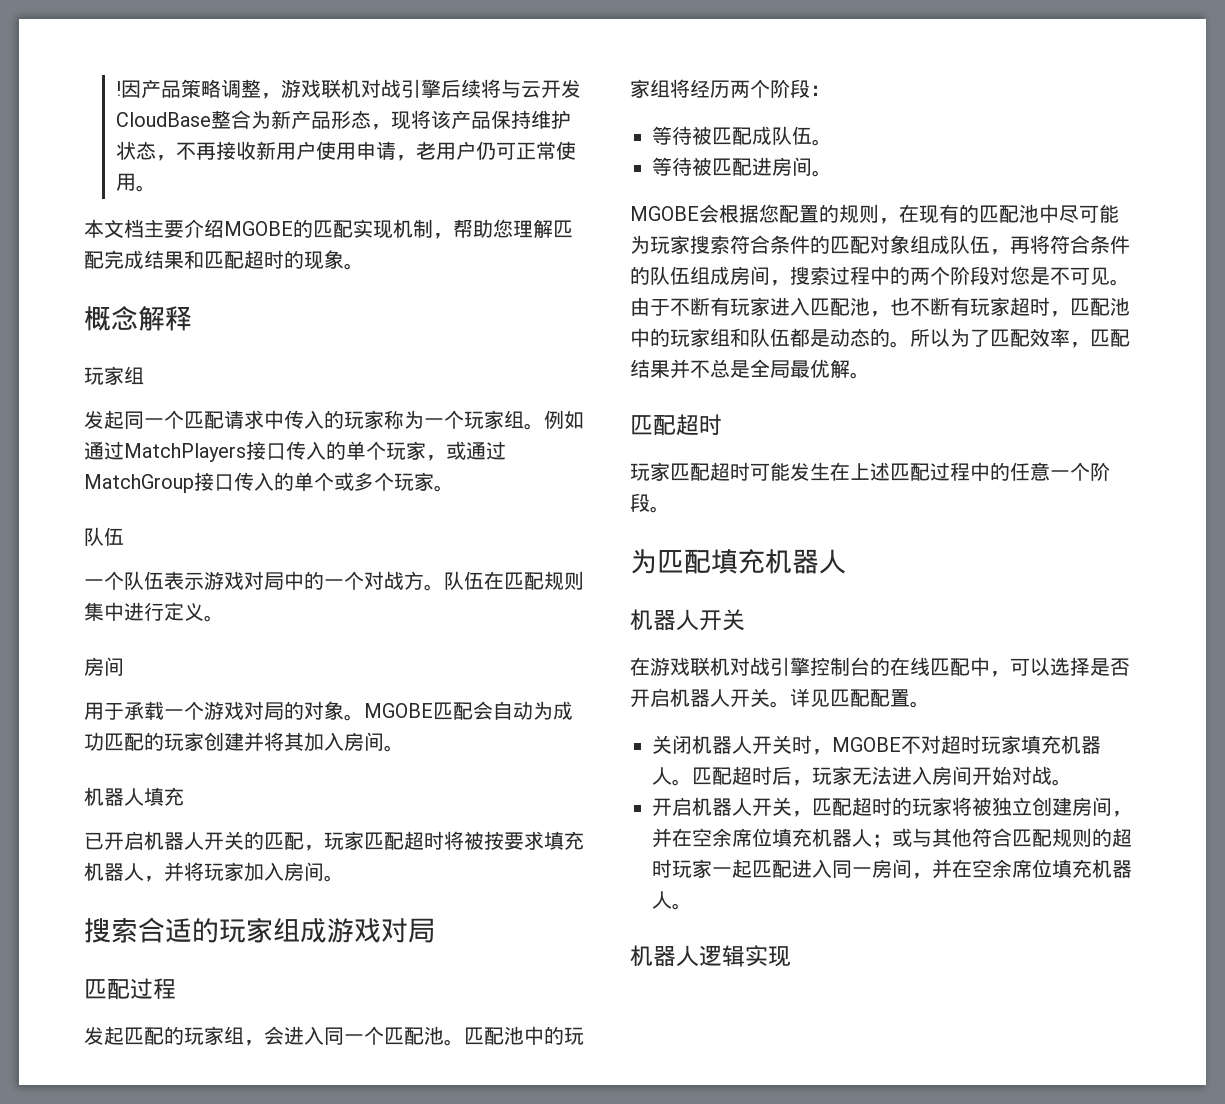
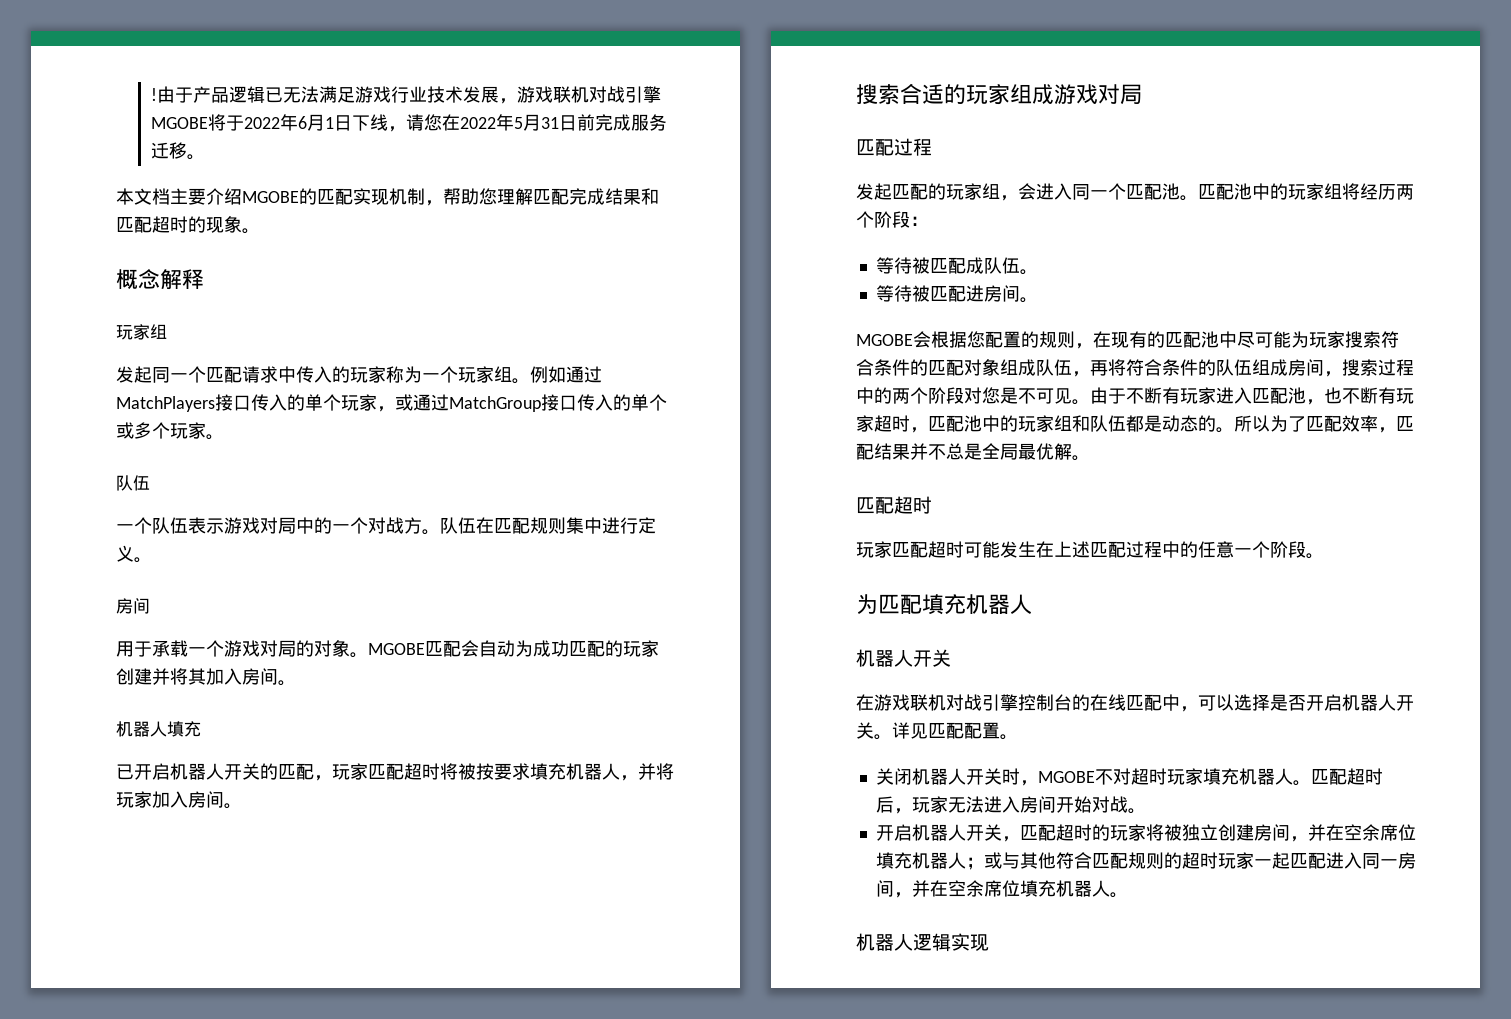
- 因产品策略调整，游戏联机对战引擎后续将与云开发CloudBase整合为新产品形态，现将该产品保持维护状态，不再接收新用户使用申请，老用户仍可正常使用。
+ 由于产品逻辑已无法满足游戏行业技术发展，游戏联机对战引擎MGOBE将于2022年6月1日下线，请您在2022年5月31日前完成服务迁移。

